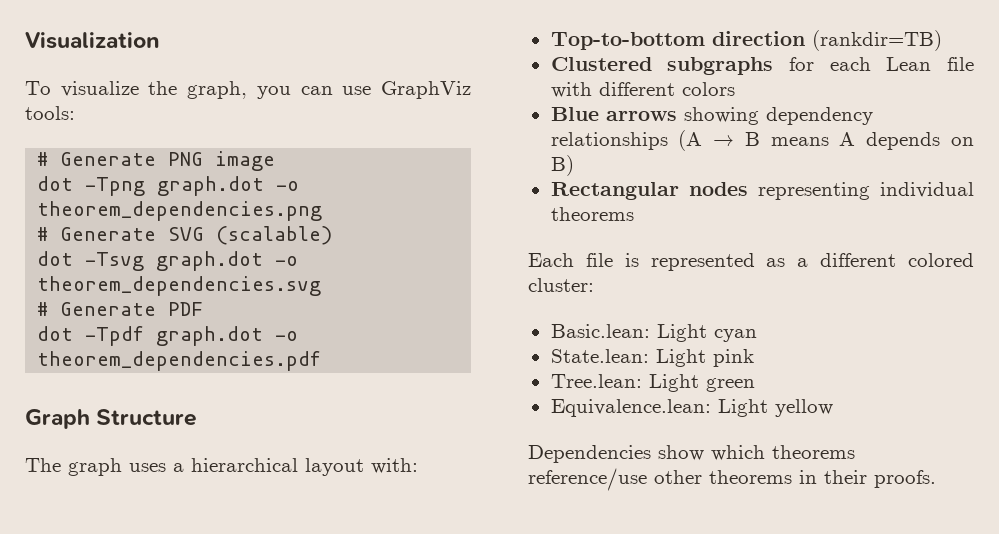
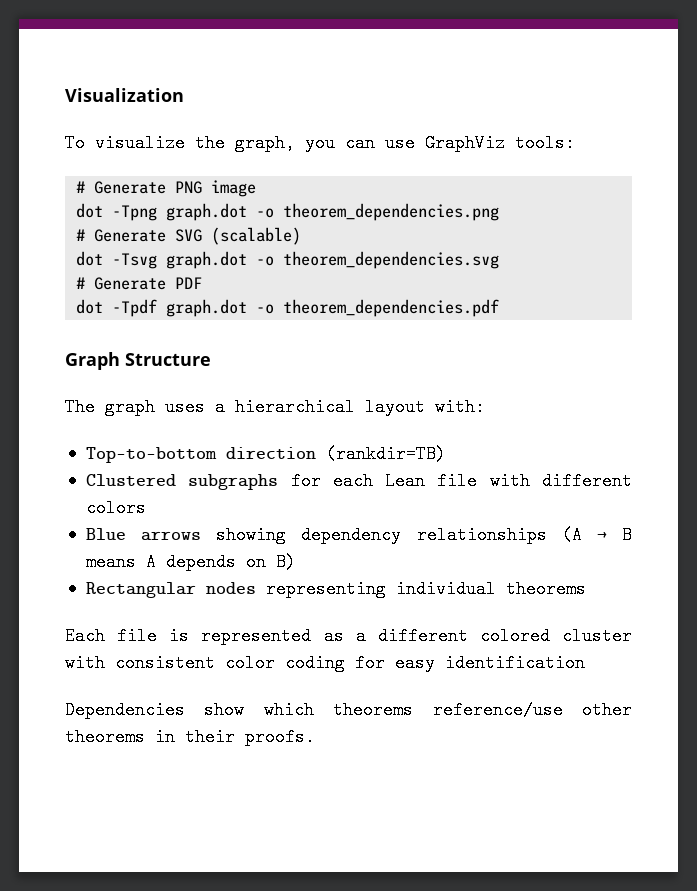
- Each file is represented as a different colored cluster:
- Basic.lean: Light cyan
- State.lean: Light pink
- Tree.lean: Light green
- Equivalence.lean: Light yellow
+ Each file is represented as a different colored cluster with consistent color coding for easy identification

